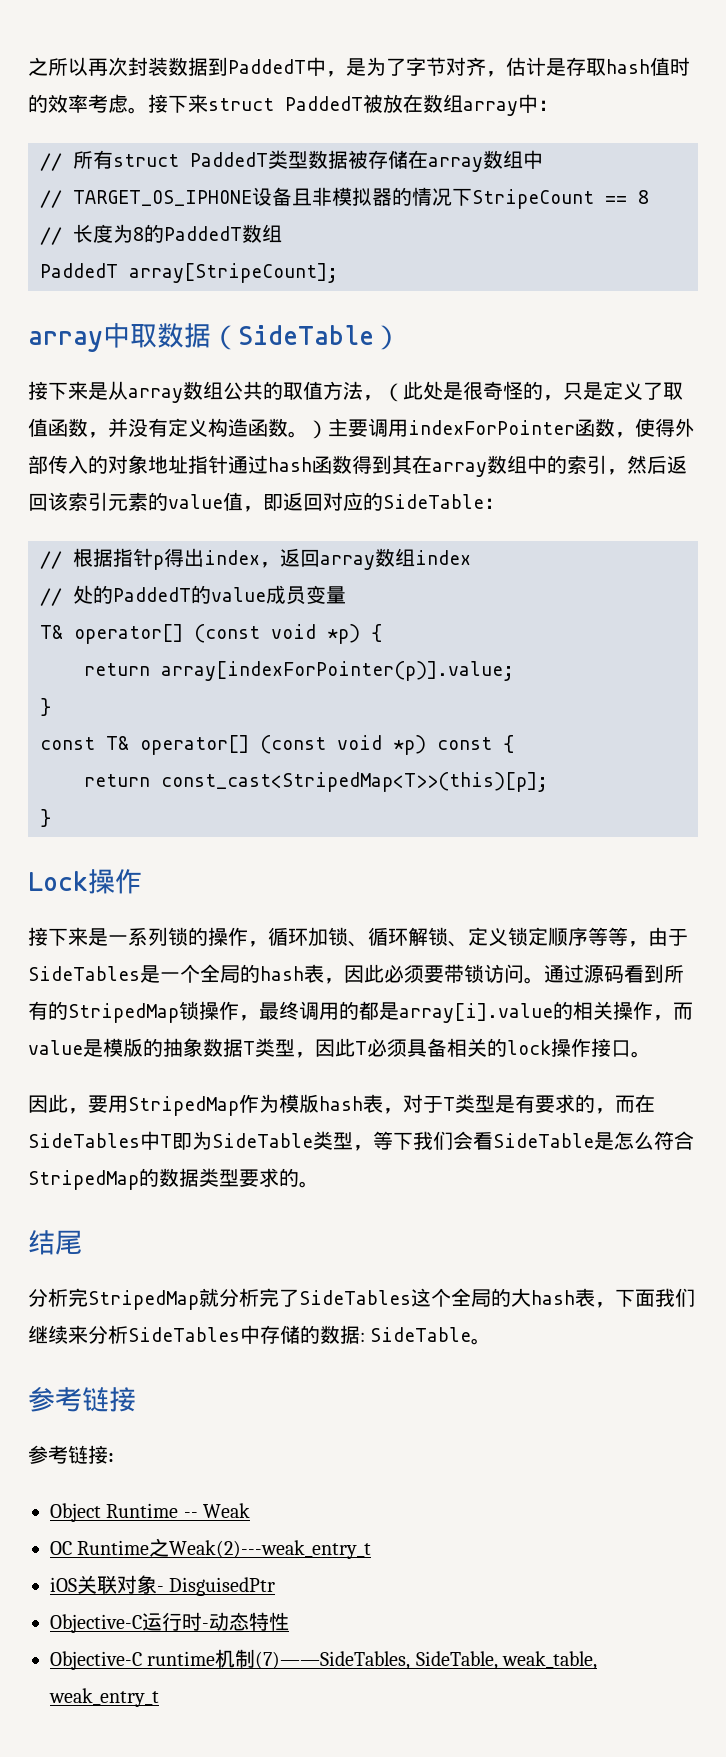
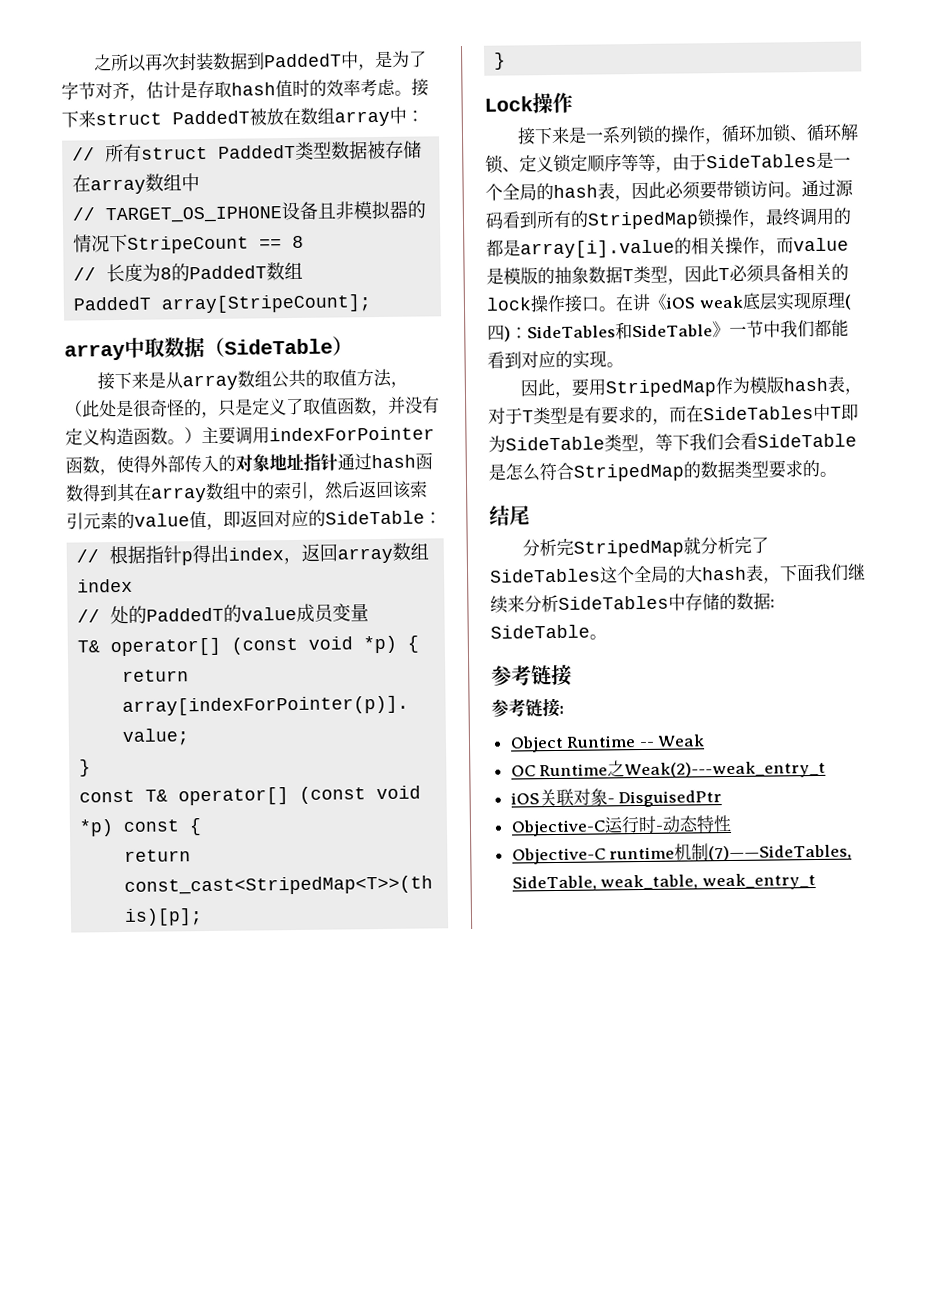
+ 在讲《iOS weak底层实现原理(四)：SideTables和SideTable》一节中我们都能看到对应的实现。

